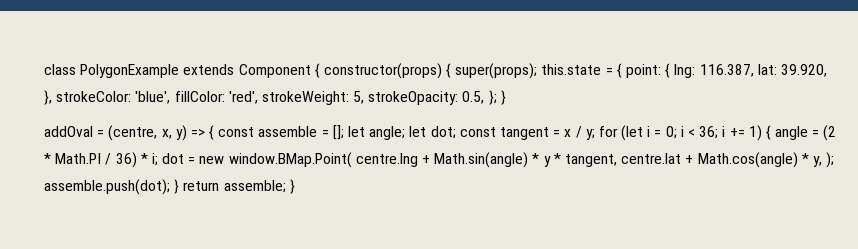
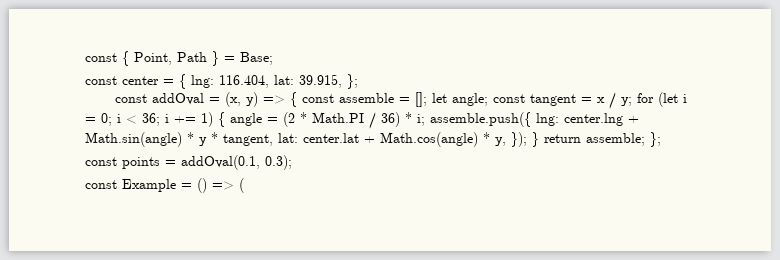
- class PolygonExample extends Component { constructor(props) { super(props); this.state = { point: { lng: 116.387, lat: 39.920, }, strokeColor: 'blue', fillColor: 'red', strokeWeight: 5, strokeOpacity: 0.5, }; }
- addOval = (centre, x, y) => { const assemble = []; let angle; let dot; const tangent = x / y; for (let i = 0; i < 36; i += 1) { angle = (2 * Math.PI / 36) * i; dot = new window.BMap.Point( centre.lng + Math.sin(angle) * y * tangent, centre.lat + Math.cos(angle) * y, ); assemble.push(dot); } return assemble; }
+ const { Point, Path } = Base;
+ const center = { lng: 116.404, lat: 39.915, };
+ const addOval = (x, y) => { const assemble = []; let angle; const tangent = x / y; for (let i = 0; i < 36; i += 1) { angle = (2 * Math.PI / 36) * i; assemble.push({ lng: center.lng + Math.sin(angle) * y * tangent, lat: center.lat + Math.cos(angle) * y, }); } return assemble; };
+ const points = addOval(0.1, 0.3);
+ const Example = () => (

